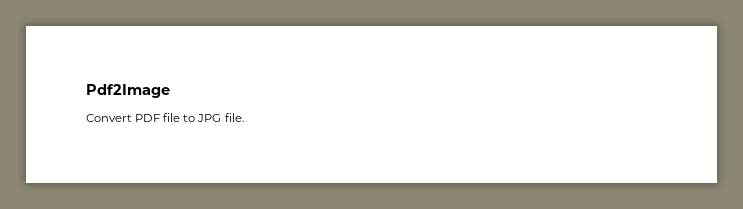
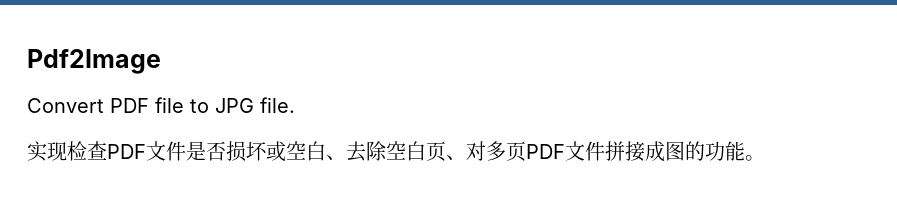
+ 实现检查PDF文件是否损坏或空白、去除空白页、对多页PDF文件拼接成图的功能。

